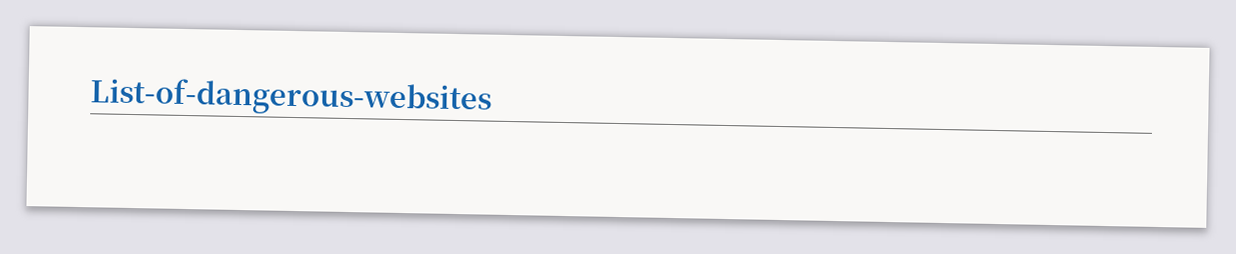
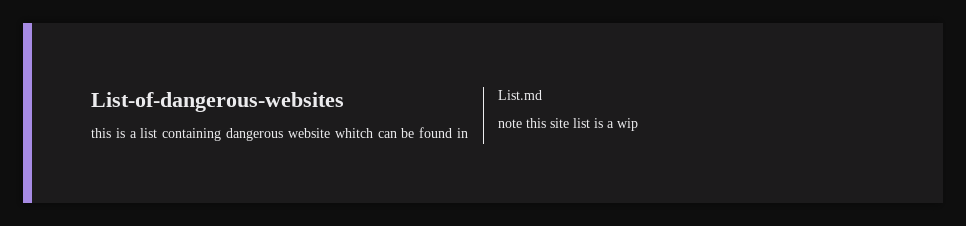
+ this is a list containing dangerous website whitch can be found in List.md
+ note this site list is a wip

